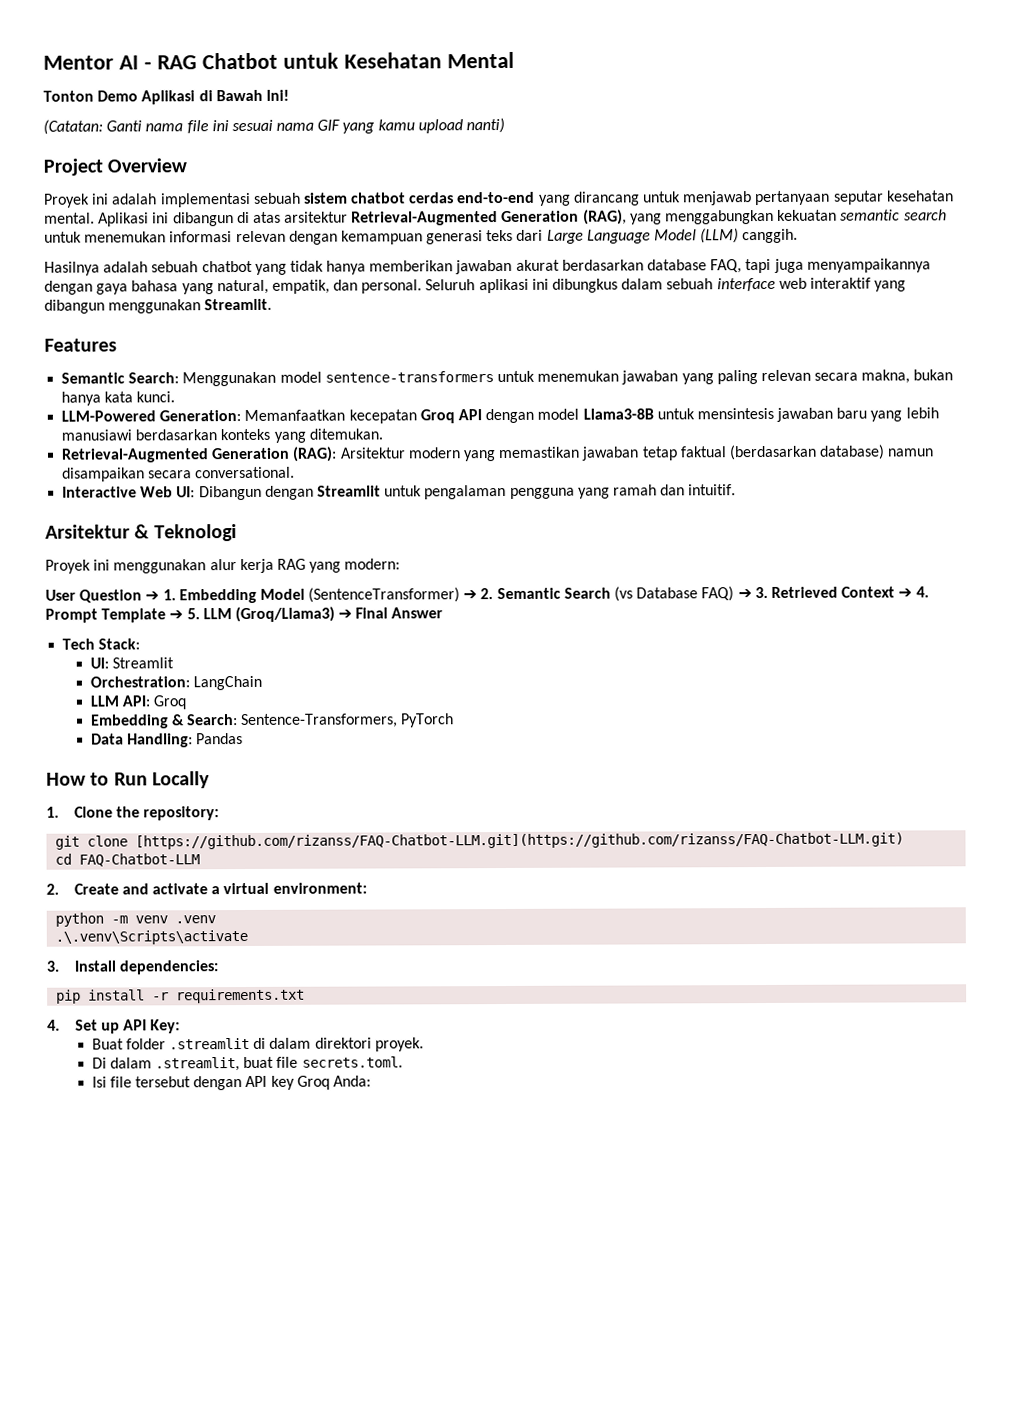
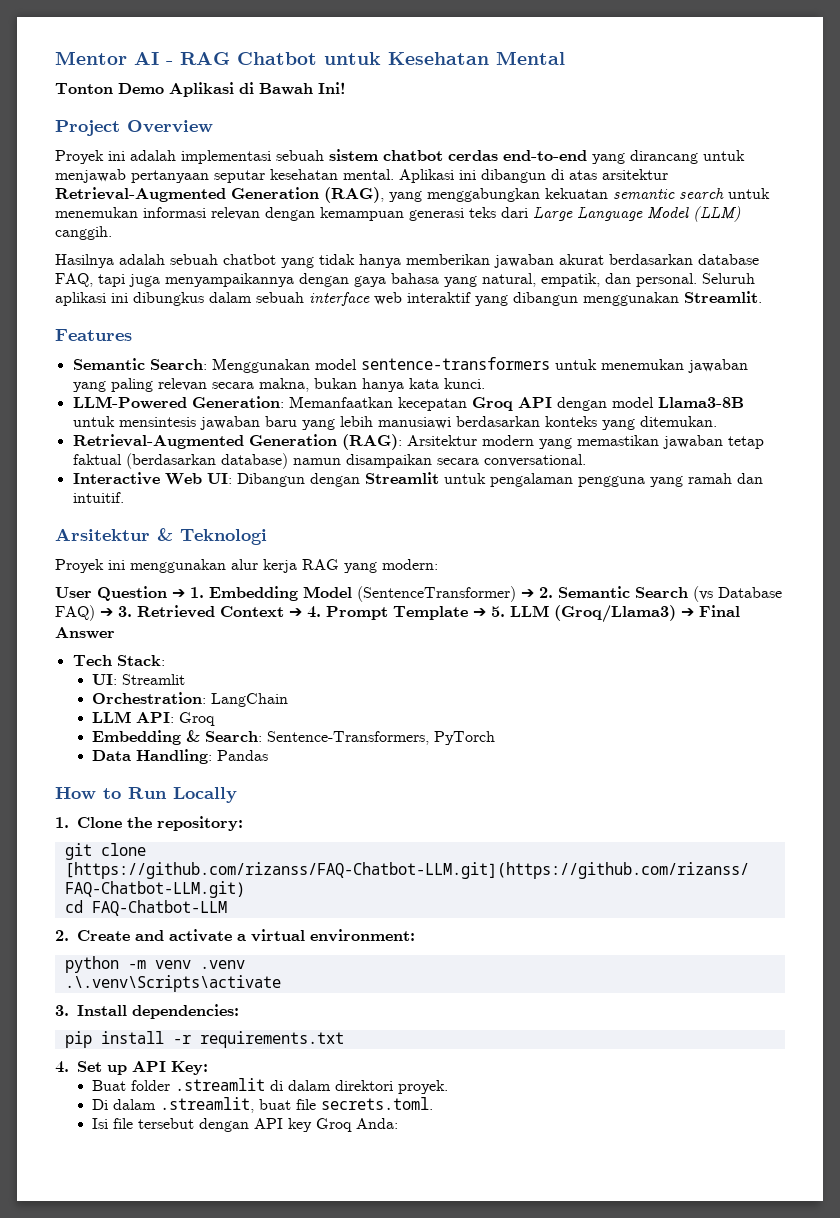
- (Catatan: Ganti nama file ini sesuai nama GIF yang kamu upload nanti)

